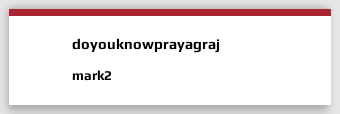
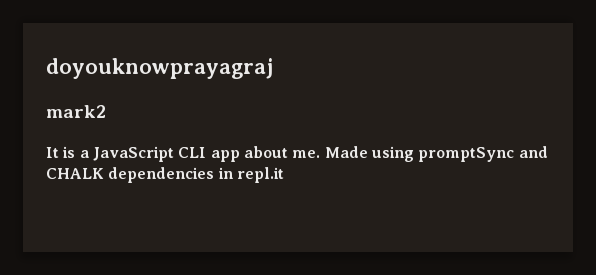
+ It is a JavaScript CLI app about me. Made using promptSync and CHALK dependencies in repl.it

